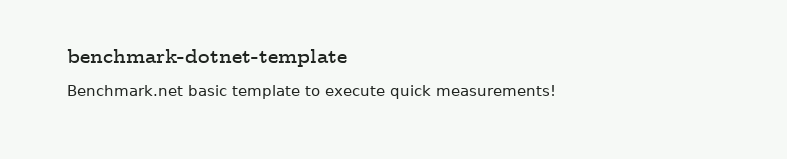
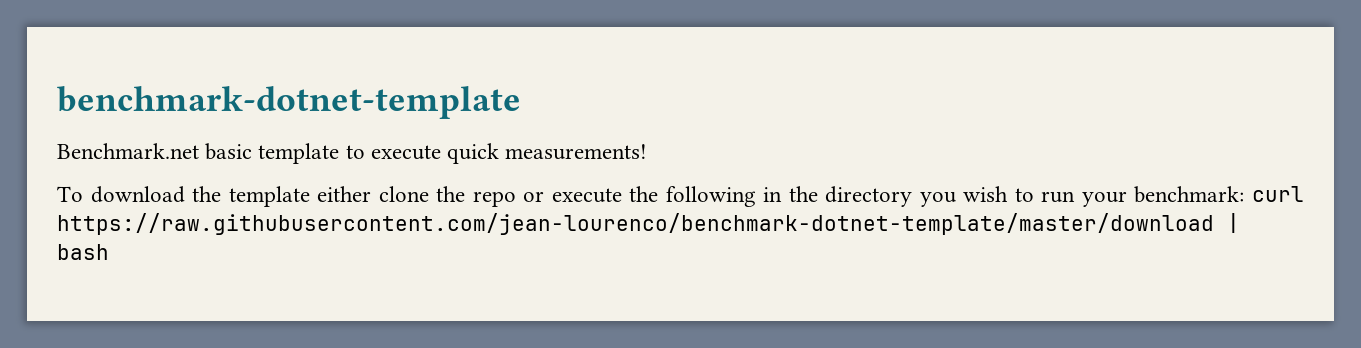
+ To download the template either clone the repo or execute the following in the directory you wish to run your benchmark: curl https://raw.githubusercontent.com/jean-lourenco/benchmark-dotnet-template/master/download | bash

